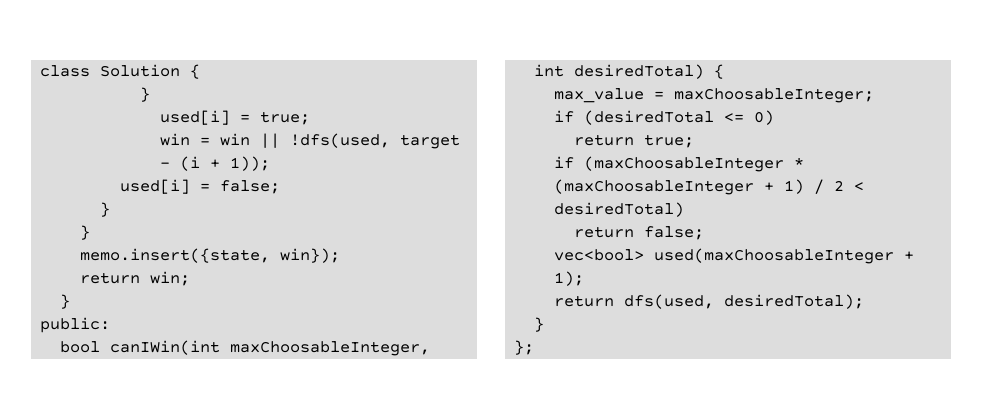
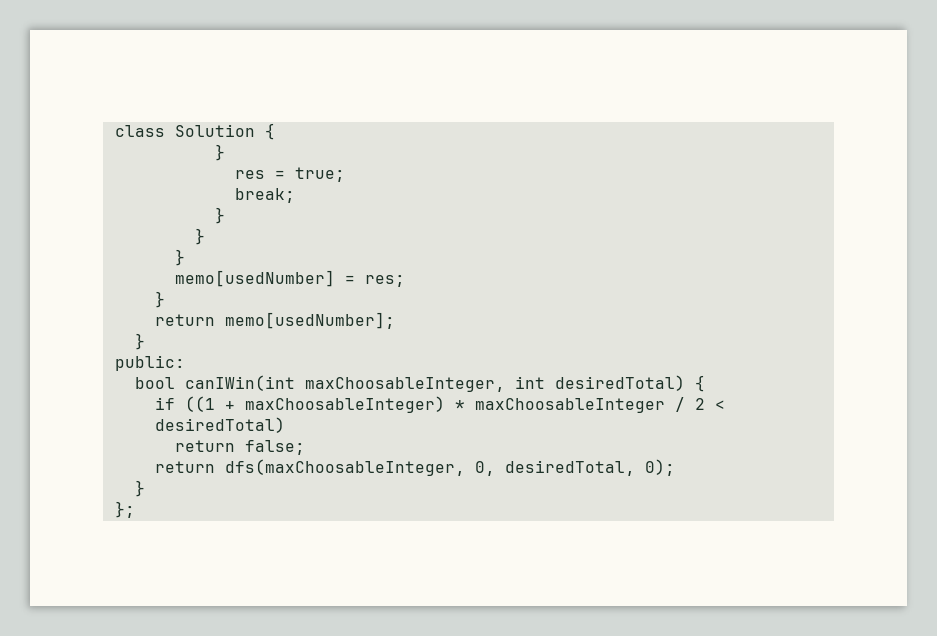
- used[i] = true;
+ res = true;
- win = win || !dfs(used, target - (i + 1));
- used[i] = false;
+ break;
  }
  }
- memo.insert({state, win});
- return win;
+ }
+ memo[usedNumber] = res;
+ }
+ return memo[usedNumber];
- max_value = maxChoosableInteger;
- if (desiredTotal <= 0)
- return true;
- if (maxChoosableInteger * (maxChoosableInteger + 1) / 2 < desiredTotal)
+ if ((1 + maxChoosableInteger) * maxChoosableInteger / 2 < desiredTotal)
- vec<bool> used(maxChoosableInteger + 1);
- return dfs(used, desiredTotal);
+ return dfs(maxChoosableInteger, 0, desiredTotal, 0);

